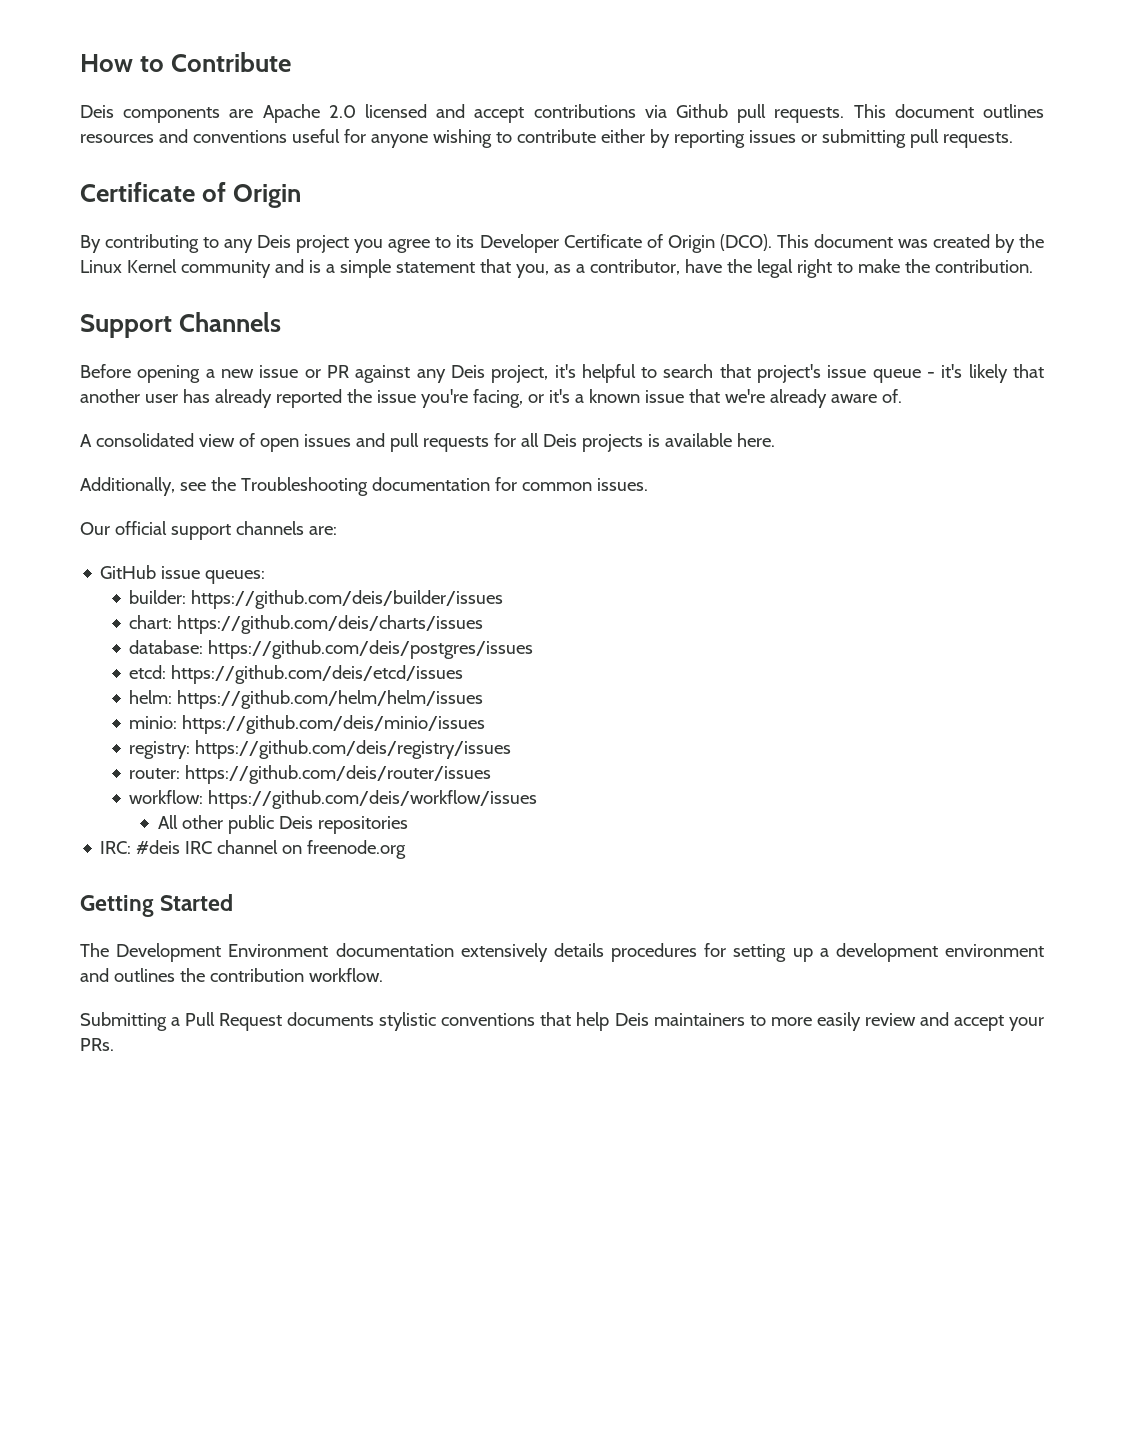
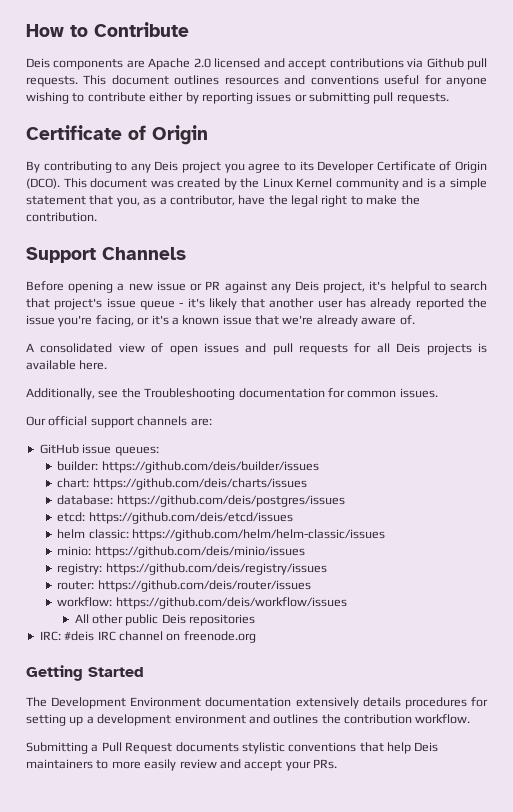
- helm: https://github.com/helm/helm/issues
+ helm classic: https://github.com/helm/helm-classic/issues

